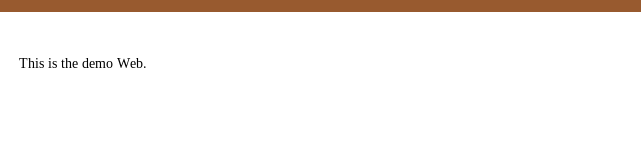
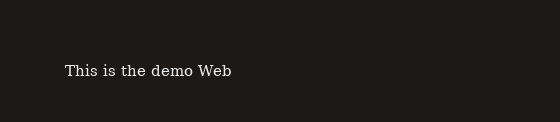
- This is the demo Web.
+ This is the demo Web

